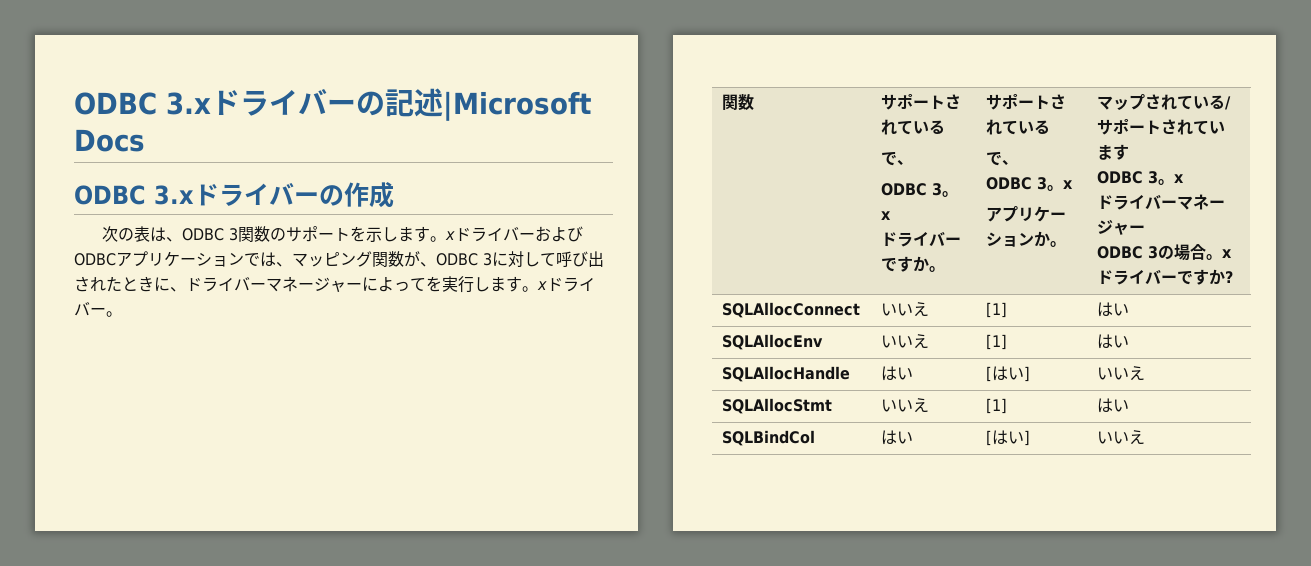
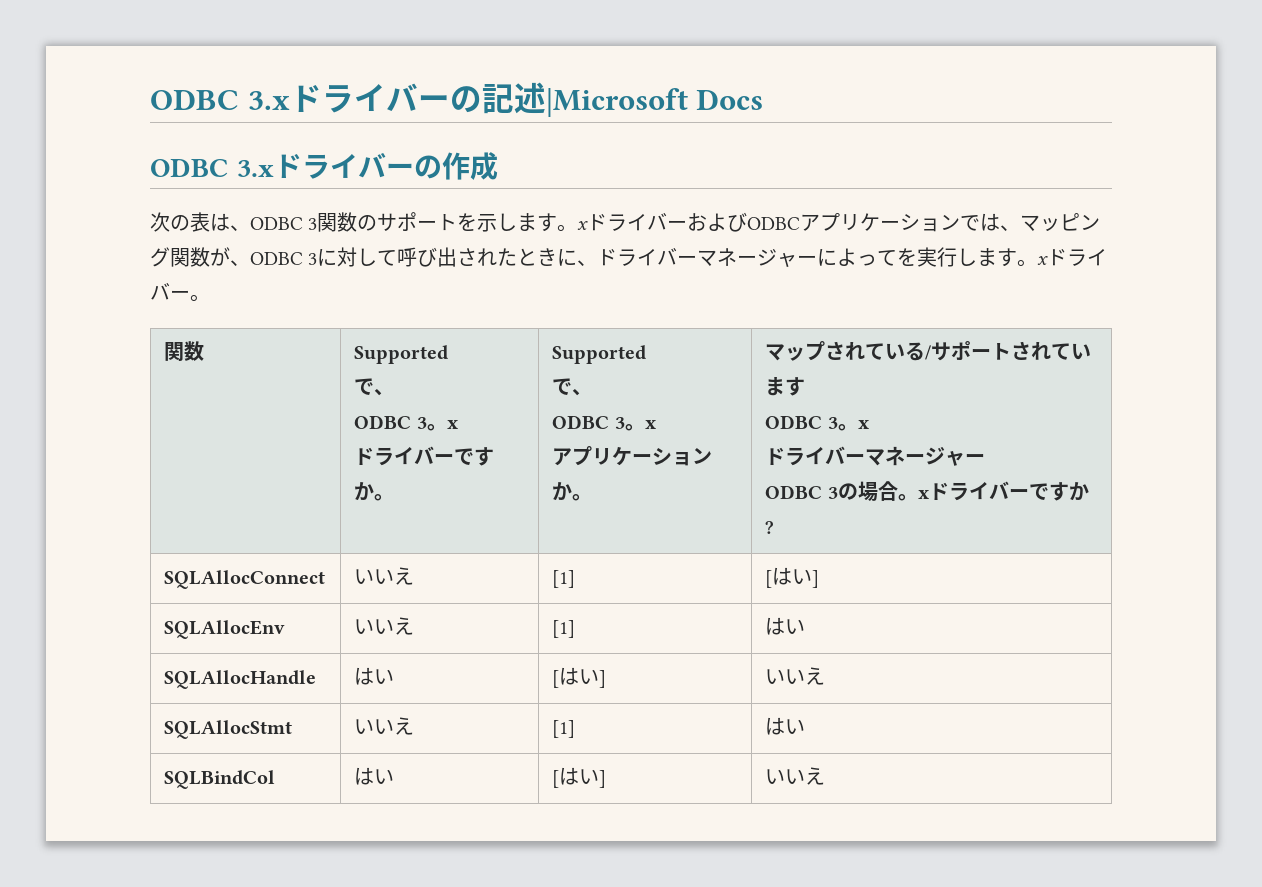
- 関数 | サポートされている
+ 関数 | Supported
- ドライバーですか。 | サポートされている
+ ドライバーですか。 | Supported
- SQLAllocConnect | いいえ | [1] | はい
+ SQLAllocConnect | いいえ | [1] | [はい]

